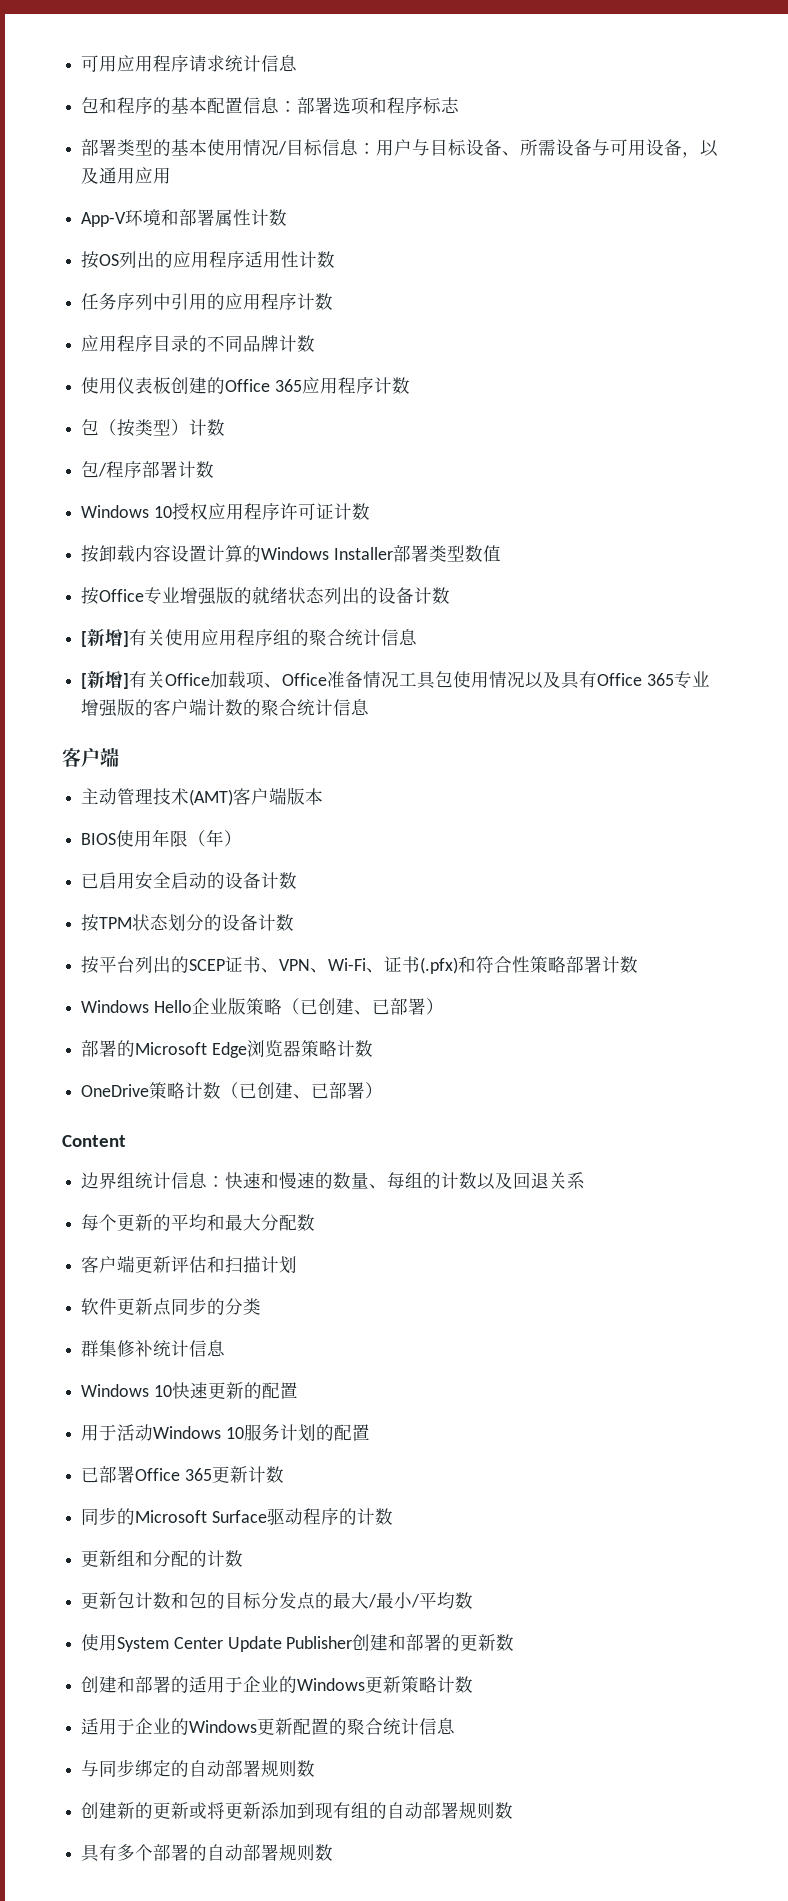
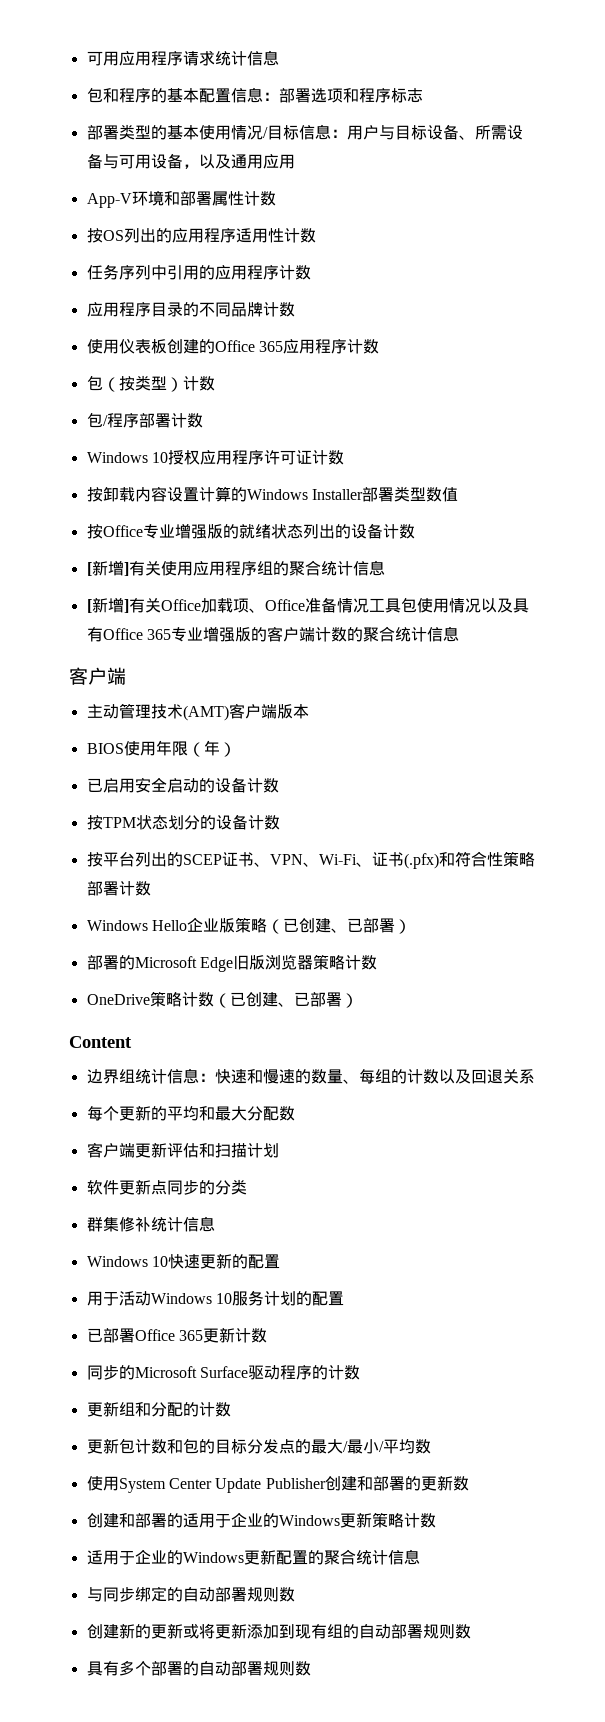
- 部署的Microsoft Edge浏览器策略计数
+ 部署的Microsoft Edge旧版浏览器策略计数

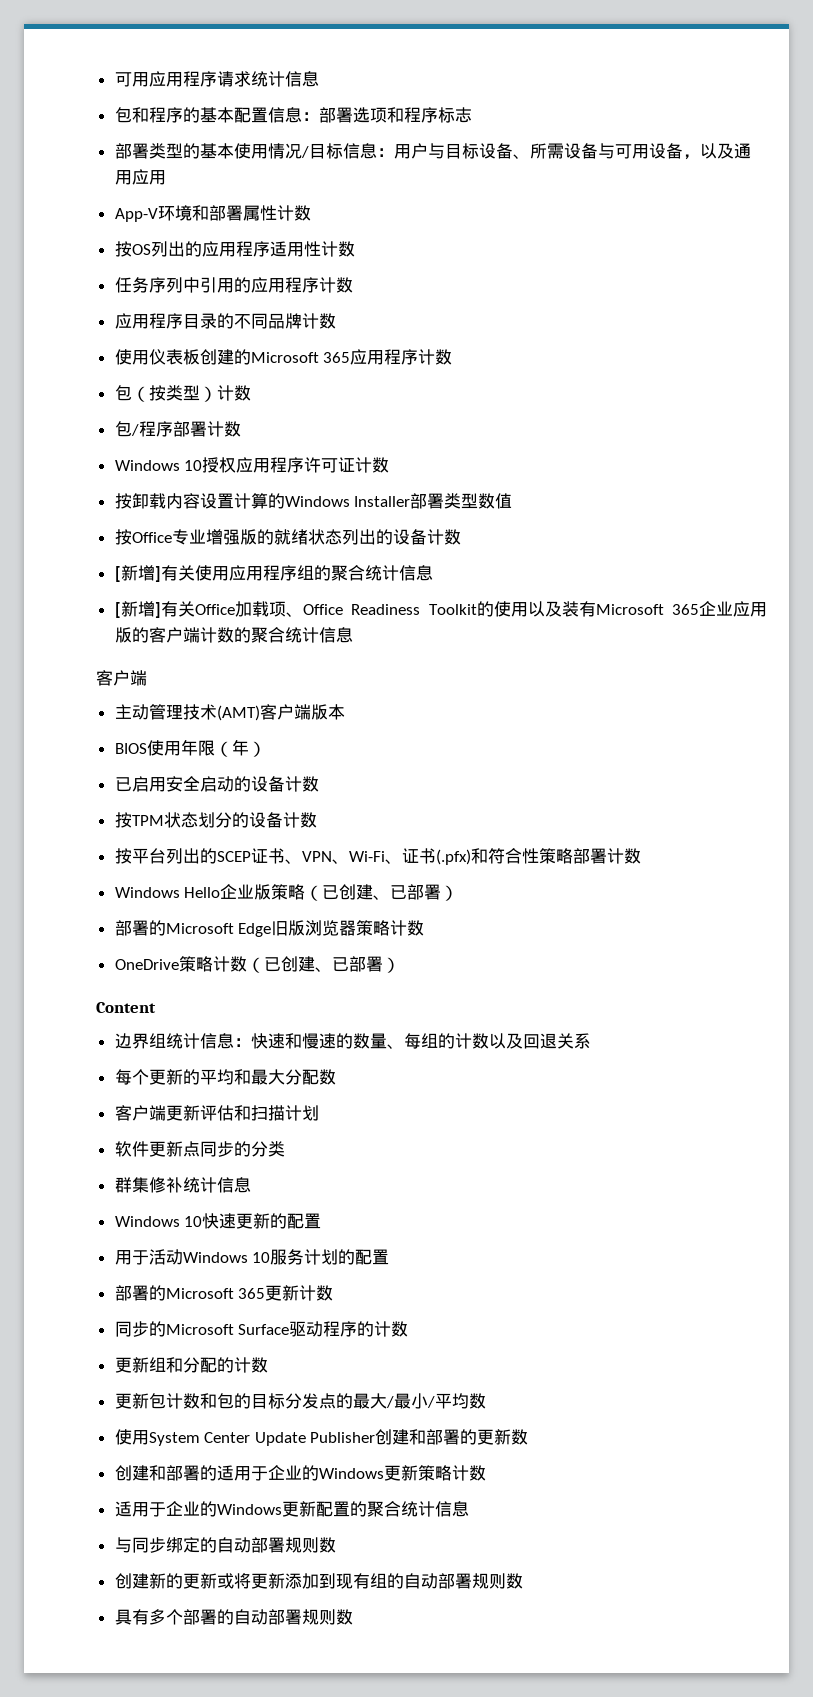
- 使用仪表板创建的Office 365应用程序计数
+ 使用仪表板创建的Microsoft 365应用程序计数
- [新增]有关Office加载项、Office准备情况工具包使用情况以及具有Office 365专业增强版的客户端计数的聚合统计信息
+ [新增]有关Office加载项、Office Readiness Toolkit的使用以及装有Microsoft 365企业应用版的客户端计数的聚合统计信息
- 已部署Office 365更新计数
+ 部署的Microsoft 365更新计数

